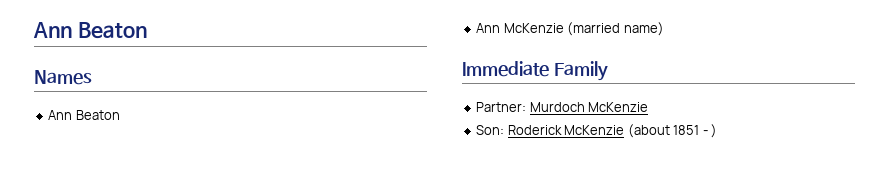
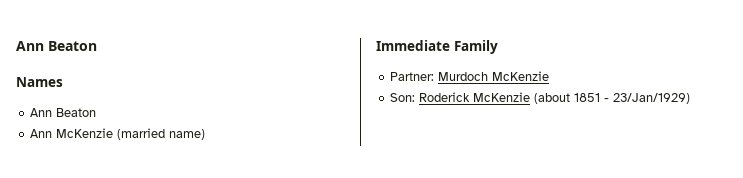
- Son: Roderick McKenzie (about 1851 - )
+ Son: Roderick McKenzie (about 1851 - 23/Jan/1929)

